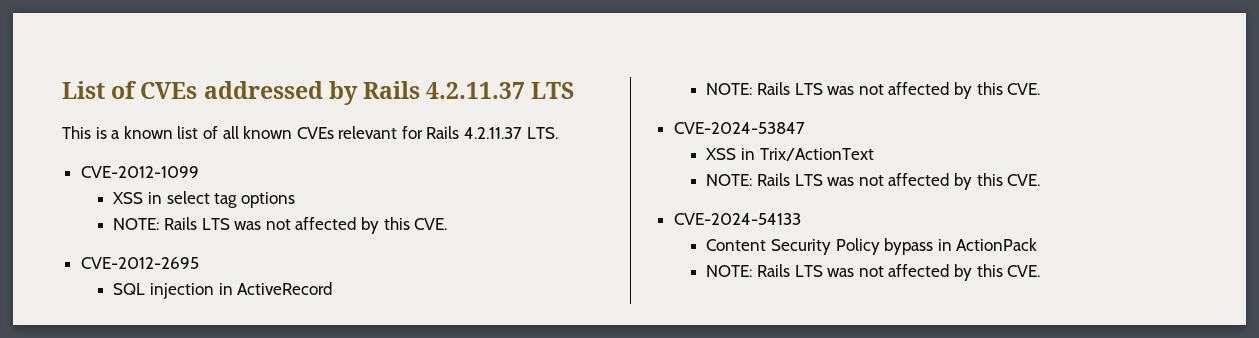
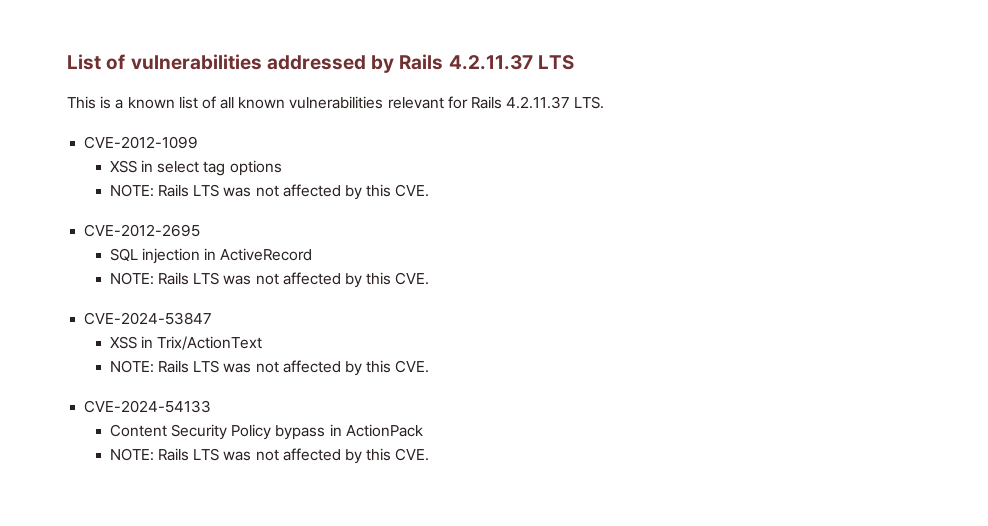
- List of CVEs addressed by Rails 4.2.11.37 LTS
+ List of vulnerabilities addressed by Rails 4.2.11.37 LTS
- This is a known list of all known CVEs relevant for Rails 4.2.11.37 LTS.
+ This is a known list of all known vulnerabilities relevant for Rails 4.2.11.37 LTS.

